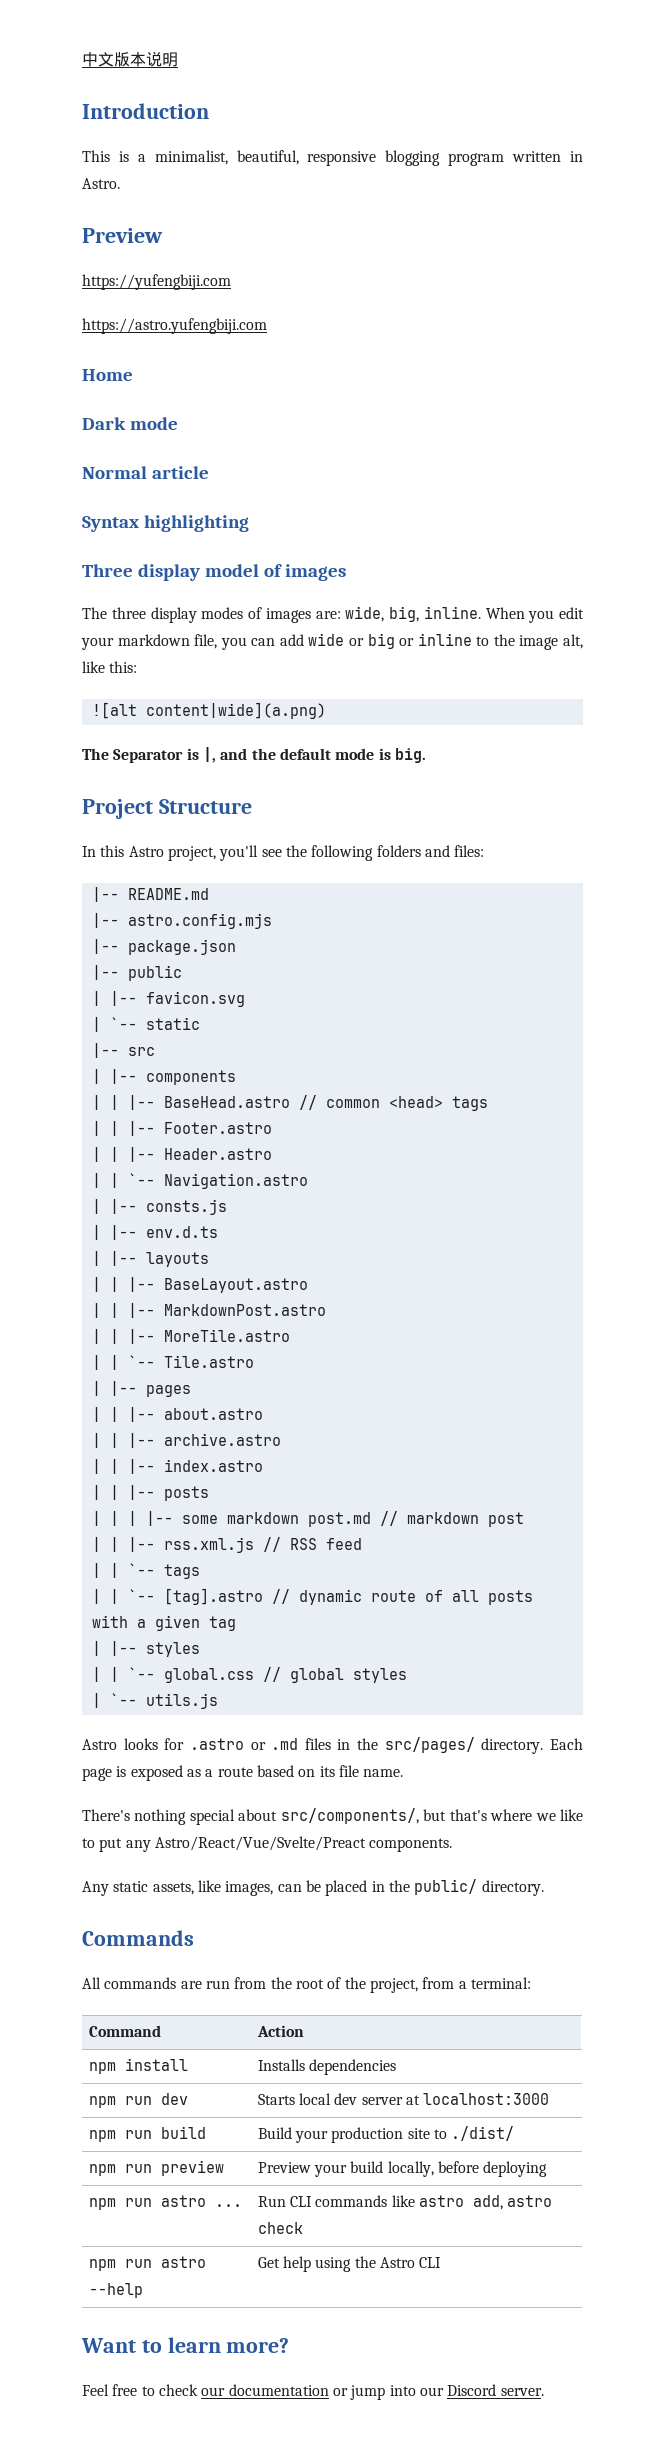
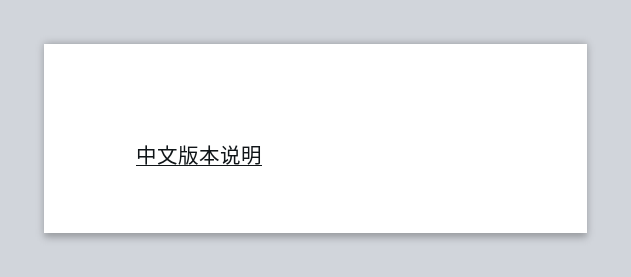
- Introduction
- This is a minimalist, beautiful, responsive blogging program written in Astro.
- Preview
- https://yufengbiji.com
- https://astro.yufengbiji.com
- Home
- Dark mode
- Normal article
- Syntax highlighting
- Three display model of images
- The three display modes of images are: wide, big, inline. When you edit your markdown file, you can add wide or big or inline to the image alt, like this:
- ![alt content|wide](a.png)
- The Separator is |, and the default mode is big.
- Project Structure
- In this Astro project, you'll see the following folders and files:
- |-- README.md
- |-- astro.config.mjs
- |-- package.json
- |-- public
- | |-- favicon.svg
- | `-- static
- |-- src
- | |-- components
- | | |-- BaseHead.astro // common <head> tags
- | | |-- Footer.astro
- | | |-- Header.astro
- | | `-- Navigation.astro
- | |-- consts.js
- | |-- env.d.ts
- | |-- layouts
- | | |-- BaseLayout.astro
- | | |-- MarkdownPost.astro
- | | |-- MoreTile.astro
- | | `-- Tile.astro
- | |-- pages
- | | |-- about.astro
- | | |-- archive.astro
- | | |-- index.astro
- | | |-- posts
- | | | |-- some markdown post.md // markdown post
- | | |-- rss.xml.js // RSS feed
- | | `-- tags
- | | `-- [tag].astro // dynamic route of all posts with a given tag
- | |-- styles
- | | `-- global.css // global styles
- | `-- utils.js
- Astro looks for .astro or .md files in the src/pages/ directory. Each page is exposed as a route based on its file name.
- There's nothing special about src/components/, but that's where we like to put any Astro/React/Vue/Svelte/Preact components.
- Any static assets, like images, can be placed in the public/ directory.
- Commands
- All commands are run from the root of the project, from a terminal:
- Command | Action
- npm install | Installs dependencies
- npm run dev | Starts local dev server at localhost:3000
- npm run build | Build your production site to ./dist/
- npm run preview | Preview your build locally, before deploying
- npm run astro ... | Run CLI commands like astro add, astro check
- npm run astro --help | Get help using the Astro CLI
- Want to learn more?
- Feel free to check our documentation or jump into our Discord server.

